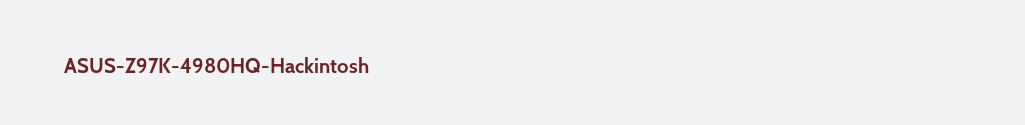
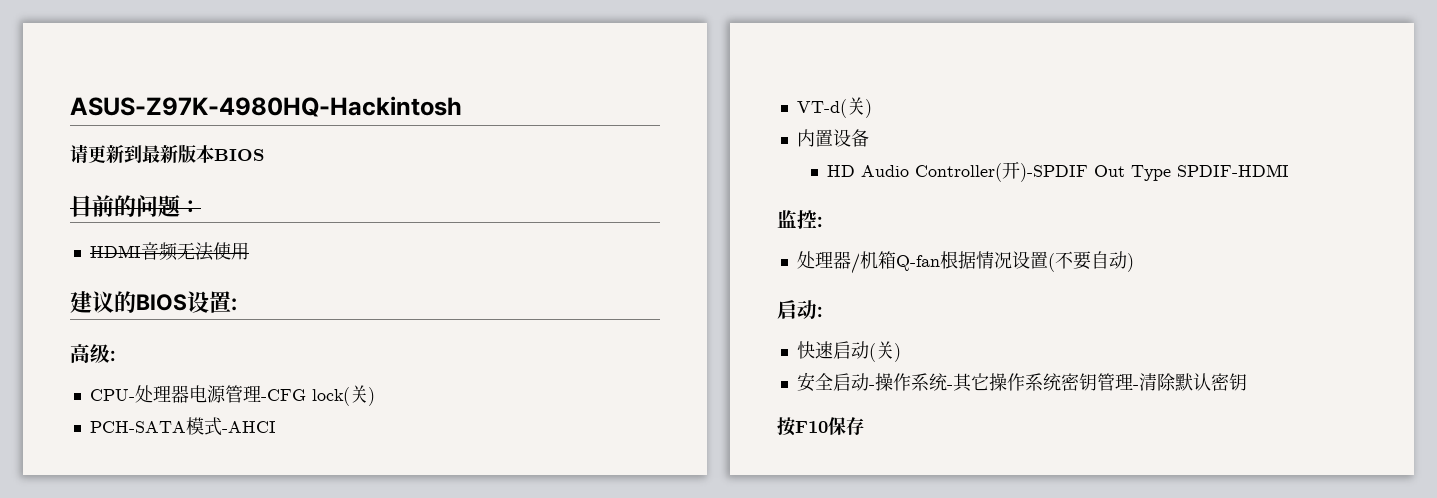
+ 请更新到最新版本BIOS
+ 目前的问题：
+ HDMI音频无法使用
+ 建议的BIOS设置:
+ 高级:
+ CPU-处理器电源管理-CFG lock(关)
+ PCH-SATA模式-AHCI
+ VT-d(关)
+ 内置设备
+ HD Audio Controller(开)-SPDIF Out Type SPDIF-HDMI
+ 监控:
+ 处理器/机箱Q-fan根据情况设置(不要自动)
+ 启动:
+ 快速启动(关)
+ 安全启动-操作系统-其它操作系统密钥管理-清除默认密钥
+ 按F10保存

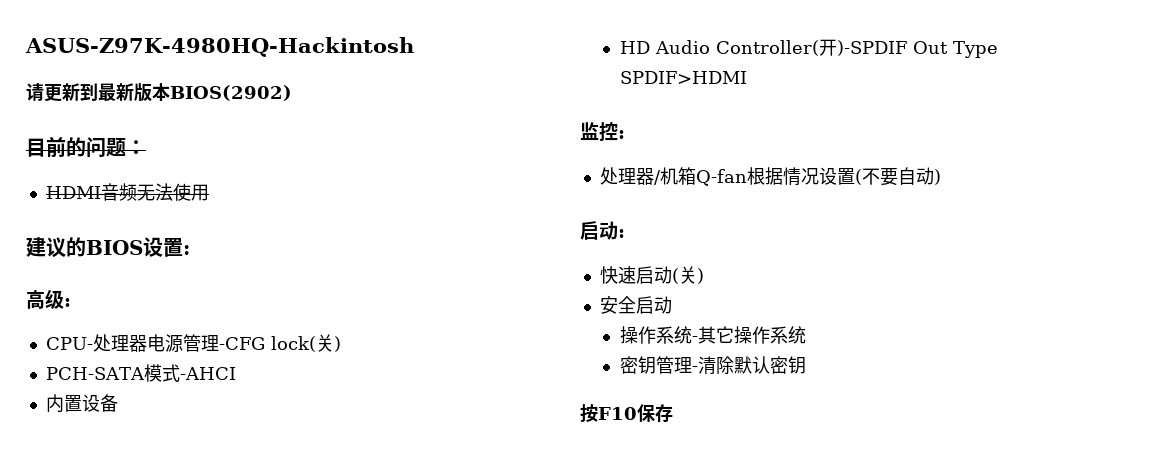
- 请更新到最新版本BIOS
+ 请更新到最新版本BIOS(2902)
- VT-d(关)
- HD Audio Controller(开)-SPDIF Out Type SPDIF-HDMI
+ HD Audio Controller(开)-SPDIF Out Type SPDIF>HDMI
- 安全启动-操作系统-其它操作系统密钥管理-清除默认密钥
+ 安全启动
+ 操作系统-其它操作系统
+ 密钥管理-清除默认密钥

